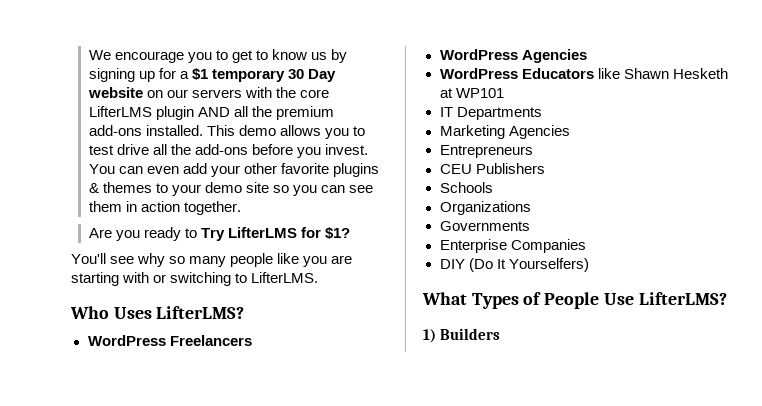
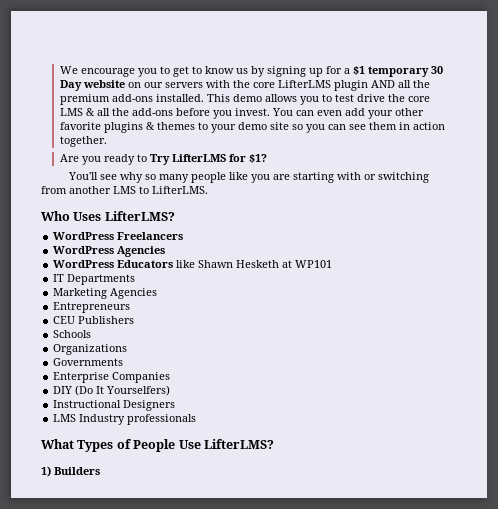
- This demo allows you to test drive all the add-ons before you invest.
+ This demo allows you to test drive the core LMS & all the add-ons before you invest.
- You'll see why so many people like you are starting with or switching to LifterLMS.
+ You'll see why so many people like you are starting with or switching from another LMS to LifterLMS.
+ Instructional Designers
+ LMS Industry professionals

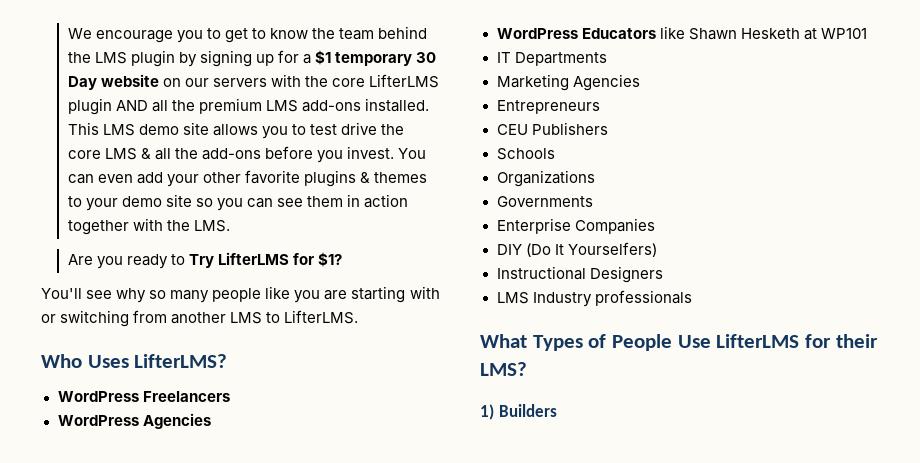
- We encourage you to get to know us by signing up for a $1 temporary 30 Day website on our servers with the core LifterLMS plugin AND all the premium add-ons installed.
+ We encourage you to get to know the team behind the LMS plugin by signing up for a $1 temporary 30 Day website on our servers with the core LifterLMS plugin AND all the premium LMS add-ons installed.
- This demo allows you to test drive the core LMS & all the add-ons before you invest.
+ This LMS demo site allows you to test drive the core LMS & all the add-ons before you invest.
- You can even add your other favorite plugins & themes to your demo site so you can see them in action together.
+ You can even add your other favorite plugins & themes to your demo site so you can see them in action together with the LMS.
- What Types of People Use LifterLMS?
+ What Types of People Use LifterLMS for their LMS?

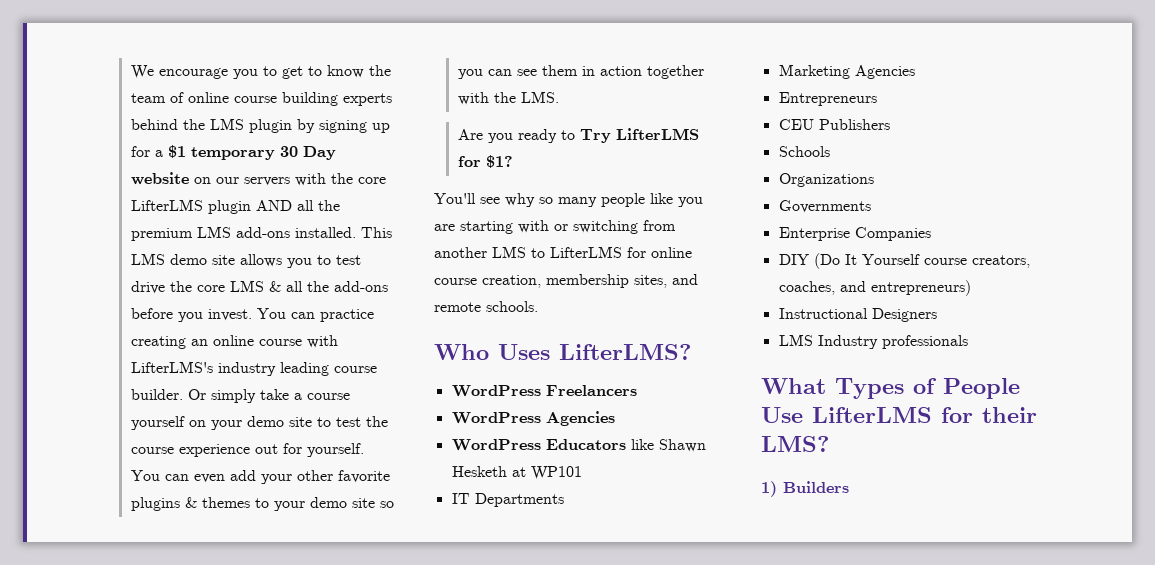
- We encourage you to get to know the team behind the LMS plugin by signing up for a $1 temporary 30 Day website on our servers with the core LifterLMS plugin AND all the premium LMS add-ons installed.
+ We encourage you to get to know the team of online course building experts behind the LMS plugin by signing up for a $1 temporary 30 Day website on our servers with the core LifterLMS plugin AND all the premium LMS add-ons installed.
- You can even add your other favorite plugins & themes to your demo site so you can see them in action together with the LMS.
+ You can practice creating an online course with LifterLMS's industry leading course builder. Or simply take a course yourself on your demo site to test the course experience out for yourself. You can even add your other favorite plugins & themes to your demo site so you can see them in action together with the LMS.
- You'll see why so many people like you are starting with or switching from another LMS to LifterLMS.
+ You'll see why so many people like you are starting with or switching from another LMS to LifterLMS for online course creation, membership sites, and remote schools.
- DIY (Do It Yourselfers)
+ DIY (Do It Yourself course creators, coaches, and entrepreneurs)

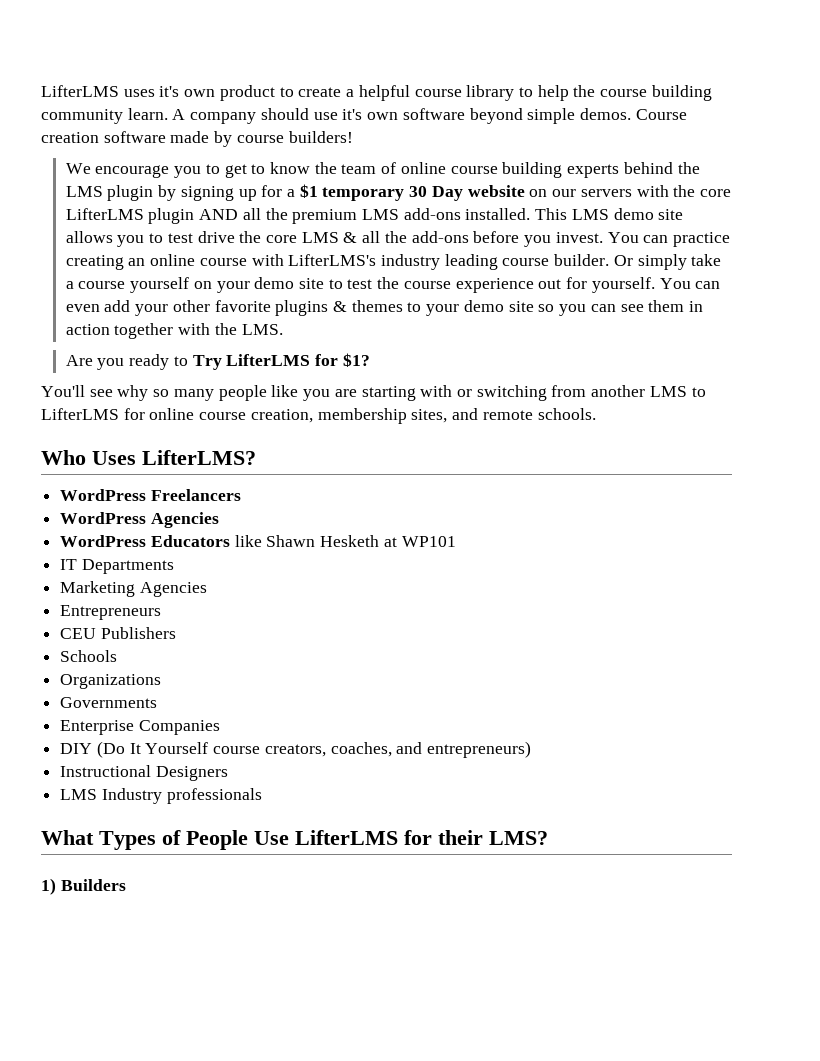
+ LifterLMS uses it's own product to create a helpful course library to help the course building community learn. A company should use it's own software beyond simple demos. Course creation software made by course builders!

